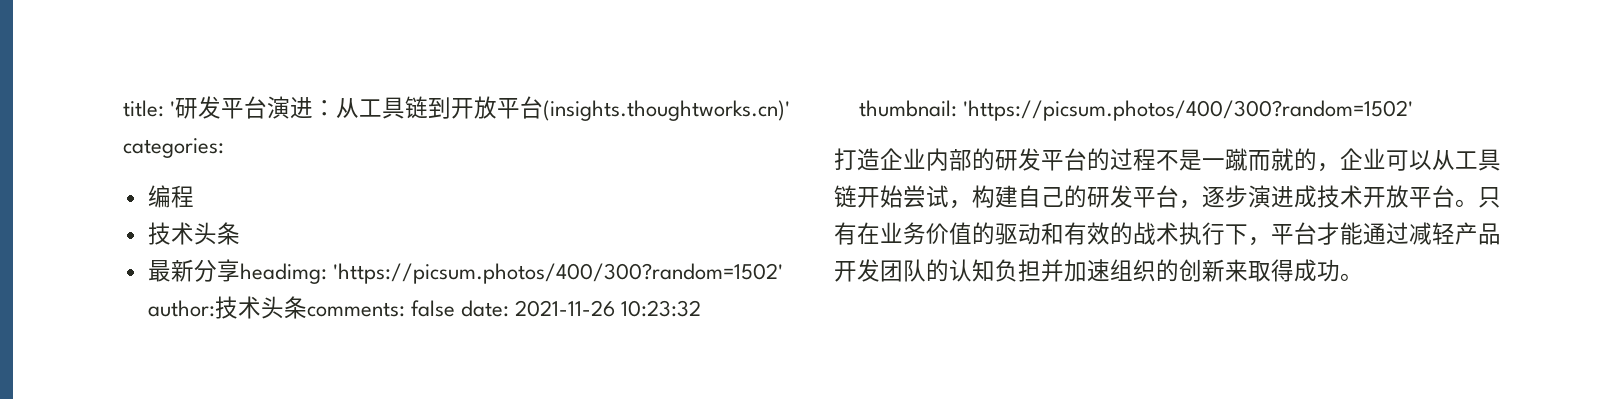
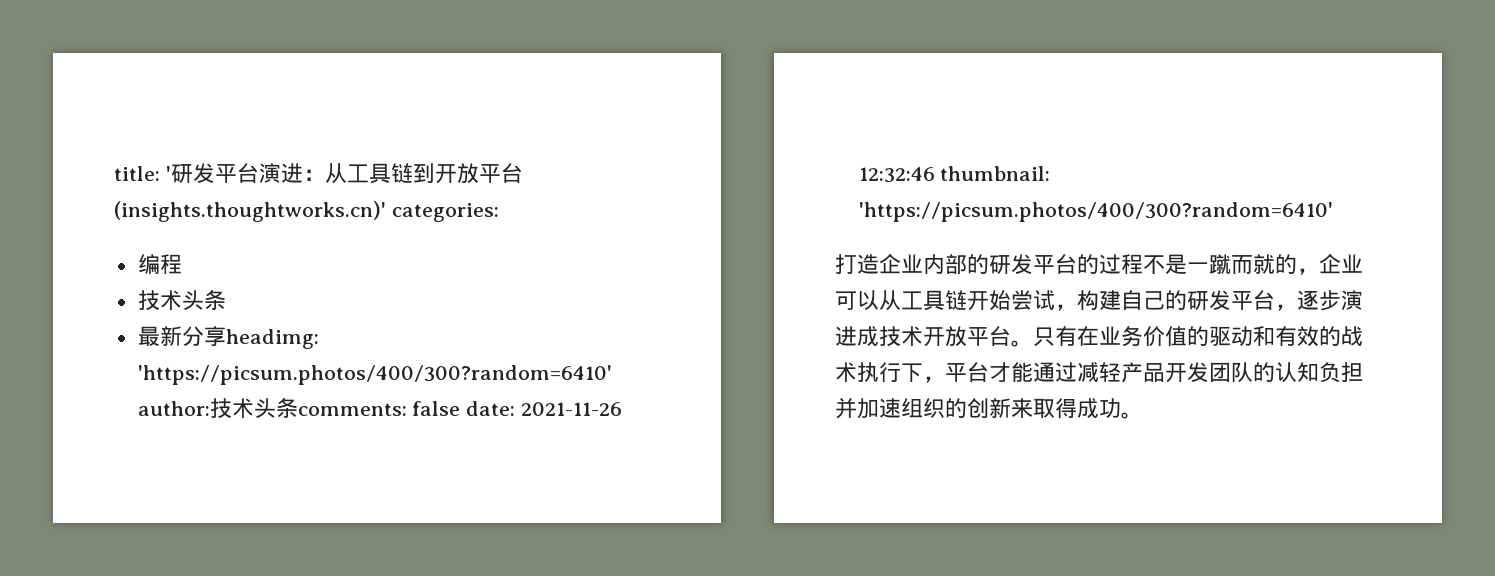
- 最新分享headimg: 'https://picsum.photos/400/300?random=1502' author:技术头条comments: false date: 2021-11-26 10:23:32 thumbnail: 'https://picsum.photos/400/300?random=1502'
+ 最新分享headimg: 'https://picsum.photos/400/300?random=6410' author:技术头条comments: false date: 2021-11-26 12:32:46 thumbnail: 'https://picsum.photos/400/300?random=6410'

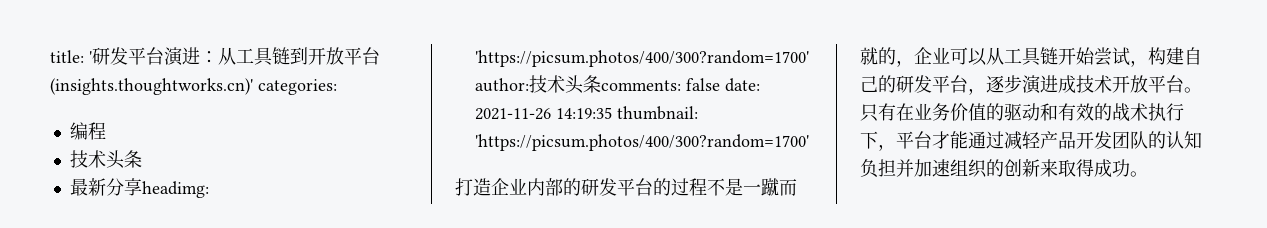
- 最新分享headimg: 'https://picsum.photos/400/300?random=6410' author:技术头条comments: false date: 2021-11-26 12:32:46 thumbnail: 'https://picsum.photos/400/300?random=6410'
+ 最新分享headimg: 'https://picsum.photos/400/300?random=1700' author:技术头条comments: false date: 2021-11-26 14:19:35 thumbnail: 'https://picsum.photos/400/300?random=1700'

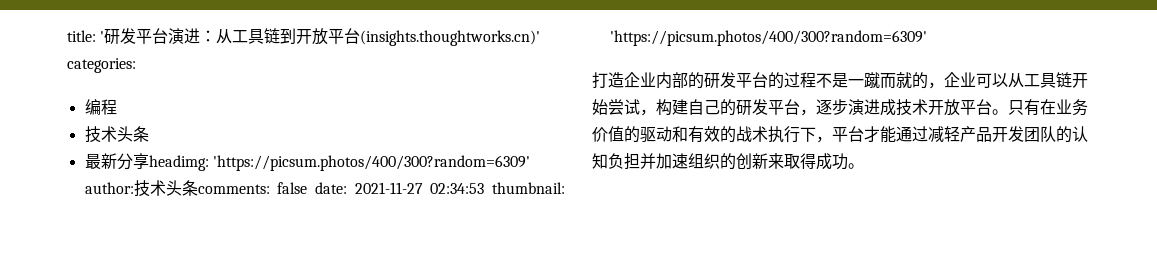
- 最新分享headimg: 'https://picsum.photos/400/300?random=1700' author:技术头条comments: false date: 2021-11-26 14:19:35 thumbnail: 'https://picsum.photos/400/300?random=1700'
+ 最新分享headimg: 'https://picsum.photos/400/300?random=6309' author:技术头条comments: false date: 2021-11-27 02:34:53 thumbnail: 'https://picsum.photos/400/300?random=6309'

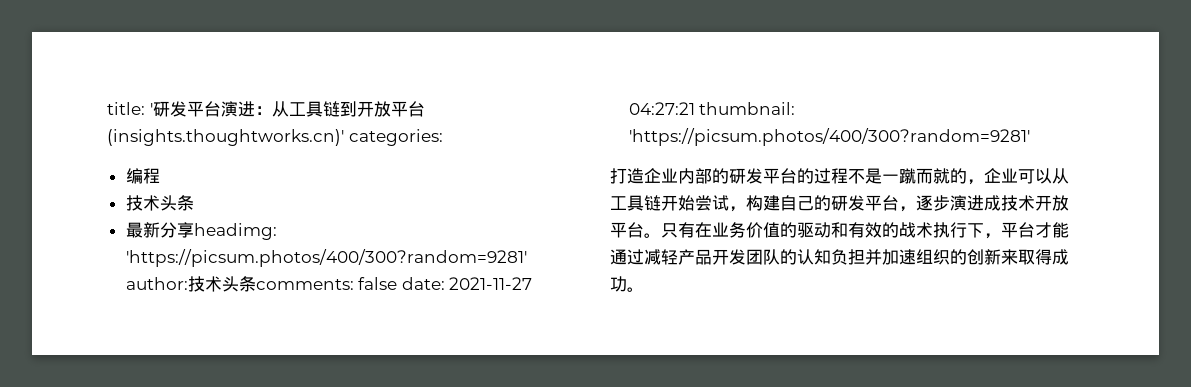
- 最新分享headimg: 'https://picsum.photos/400/300?random=6309' author:技术头条comments: false date: 2021-11-27 02:34:53 thumbnail: 'https://picsum.photos/400/300?random=6309'
+ 最新分享headimg: 'https://picsum.photos/400/300?random=9281' author:技术头条comments: false date: 2021-11-27 04:27:21 thumbnail: 'https://picsum.photos/400/300?random=9281'

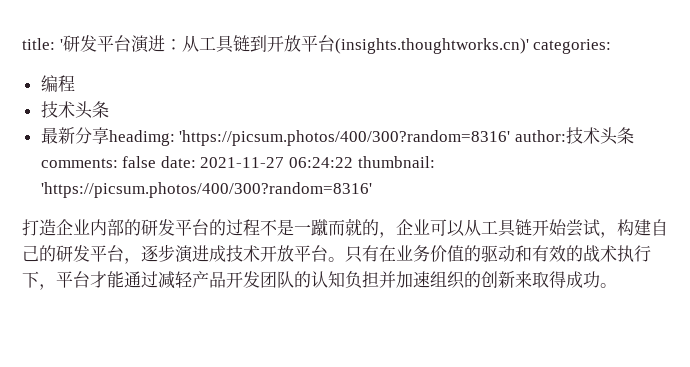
- 最新分享headimg: 'https://picsum.photos/400/300?random=9281' author:技术头条comments: false date: 2021-11-27 04:27:21 thumbnail: 'https://picsum.photos/400/300?random=9281'
+ 最新分享headimg: 'https://picsum.photos/400/300?random=8316' author:技术头条comments: false date: 2021-11-27 06:24:22 thumbnail: 'https://picsum.photos/400/300?random=8316'

